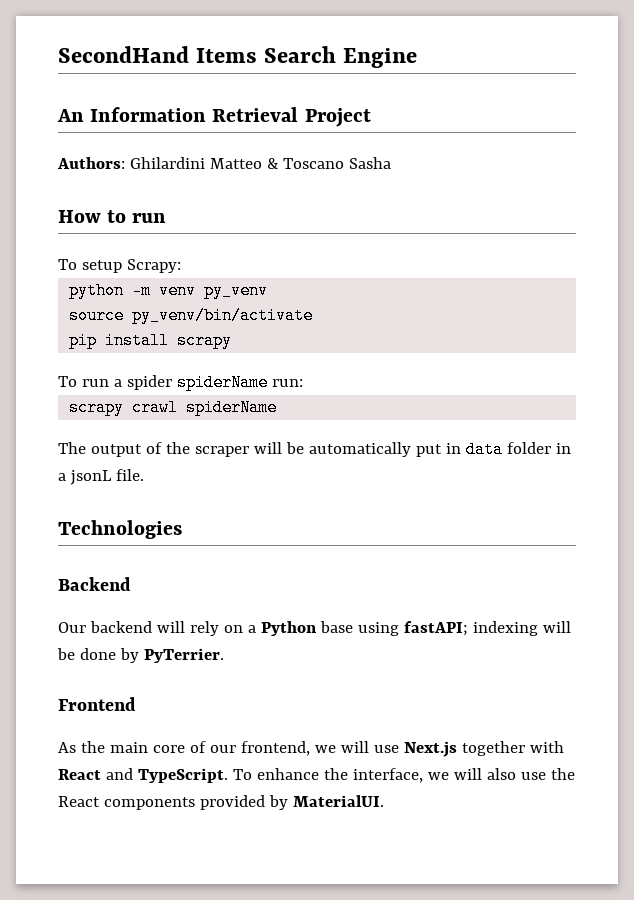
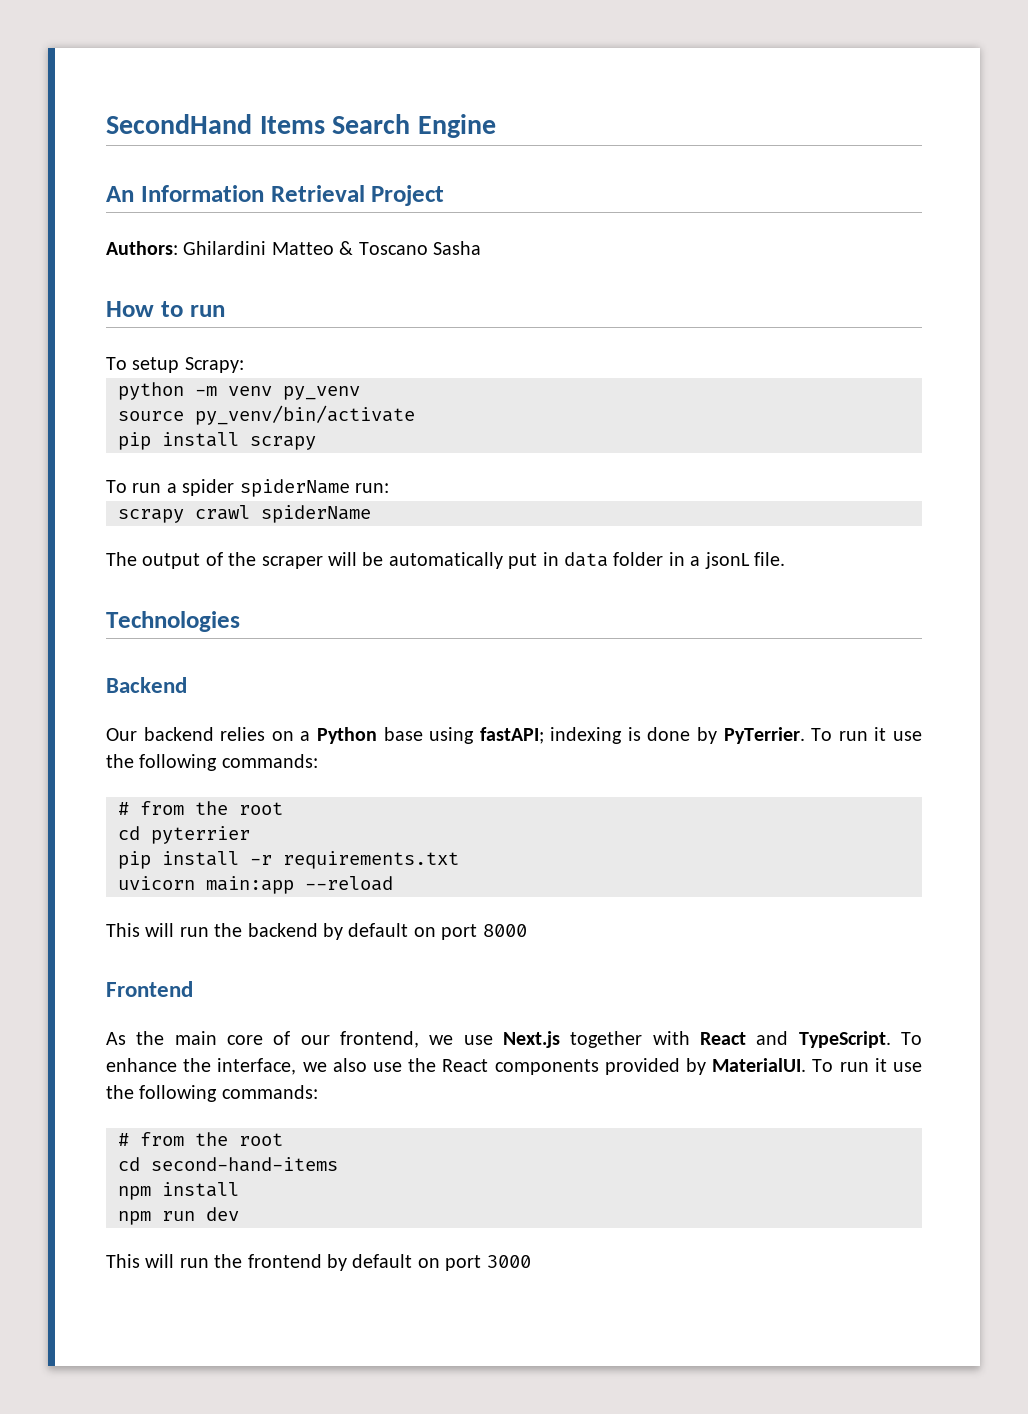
- Our backend will rely on a Python base using fastAPI; indexing will be done by PyTerrier.
+ Our backend relies on a Python base using fastAPI; indexing is done by PyTerrier. To run it use the following commands:
+ # from the root
+ cd pyterrier
+ pip install -r requirements.txt
+ uvicorn main:app --reload
+ This will run the backend by default on port 8000
- As the main core of our frontend, we will use Next.js together with React and TypeScript.
+ As the main core of our frontend, we use Next.js together with React and TypeScript.
- To enhance the interface, we will also use the React components provided by MaterialUI.
+ To enhance the interface, we also use the React components provided by MaterialUI. To run it use the following commands:
+ # from the root
+ cd second-hand-items
+ npm install
+ npm run dev
+ This will run the frontend by default on port 3000

